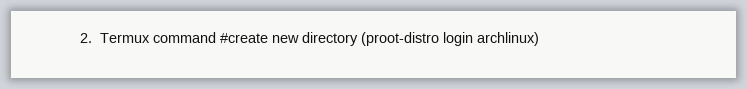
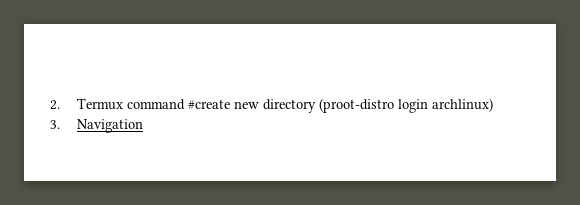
+ 3. Navigation

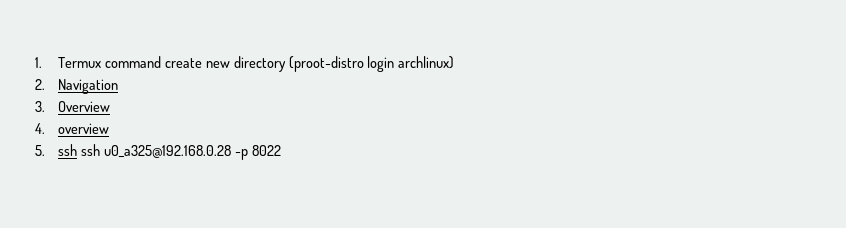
- 2. Termux command #create new directory (proot-distro login archlinux)
+ 1. Termux command create new directory (proot-distro login archlinux)
- 3. Navigation
+ 2. Navigation
+ 3. Overview
+ 4. overview
+ 5. ssh ssh u0_a325@192.168.0.28 -p 8022

